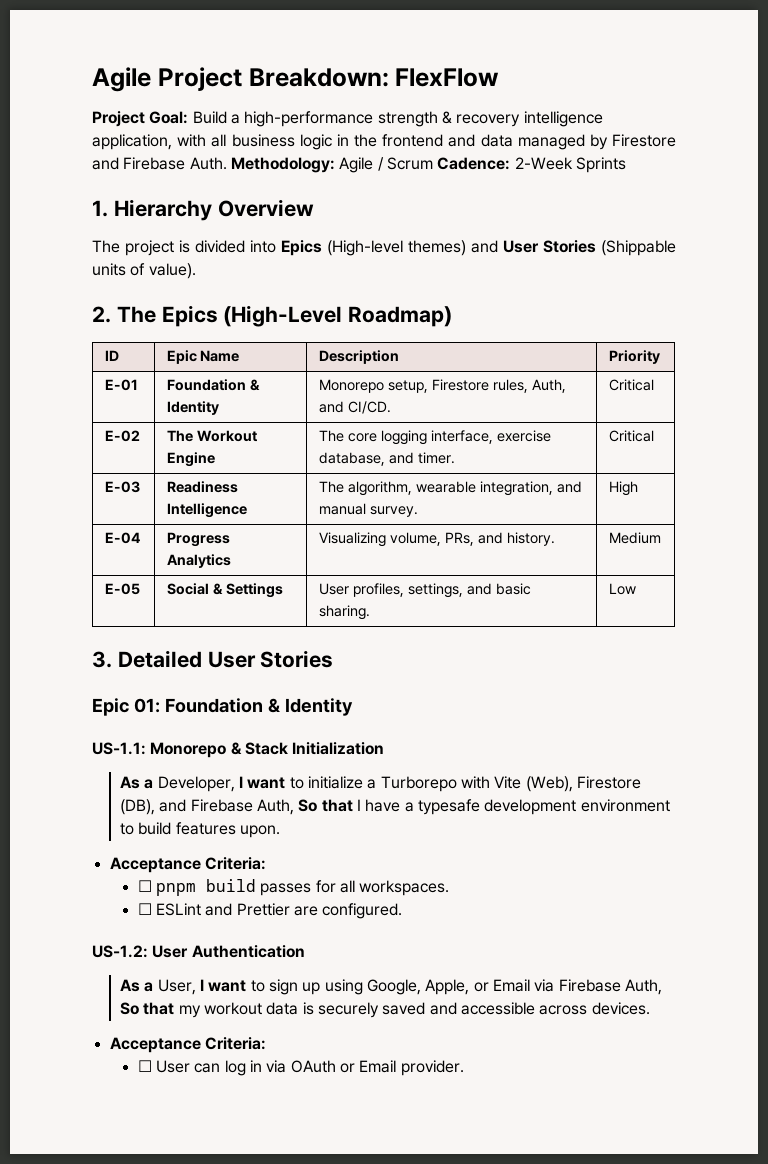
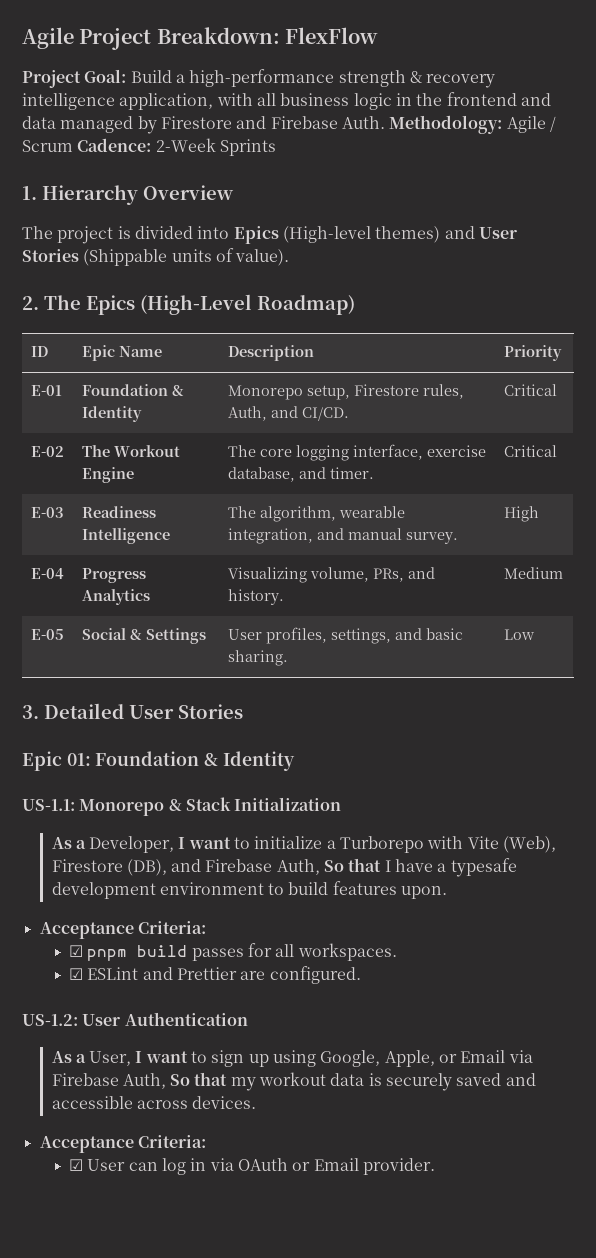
- ☐ pnpm build passes for all workspaces.
+ ☑ pnpm build passes for all workspaces.
- ☐ ESLint and Prettier are configured.
+ ☑ ESLint and Prettier are configured.
- ☐ User can log in via OAuth or Email provider.
+ ☑ User can log in via OAuth or Email provider.

